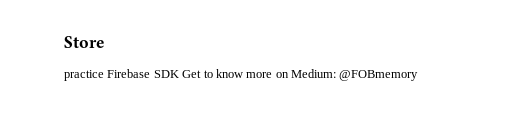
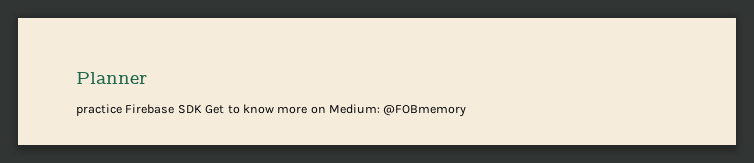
- Store
+ Planner

